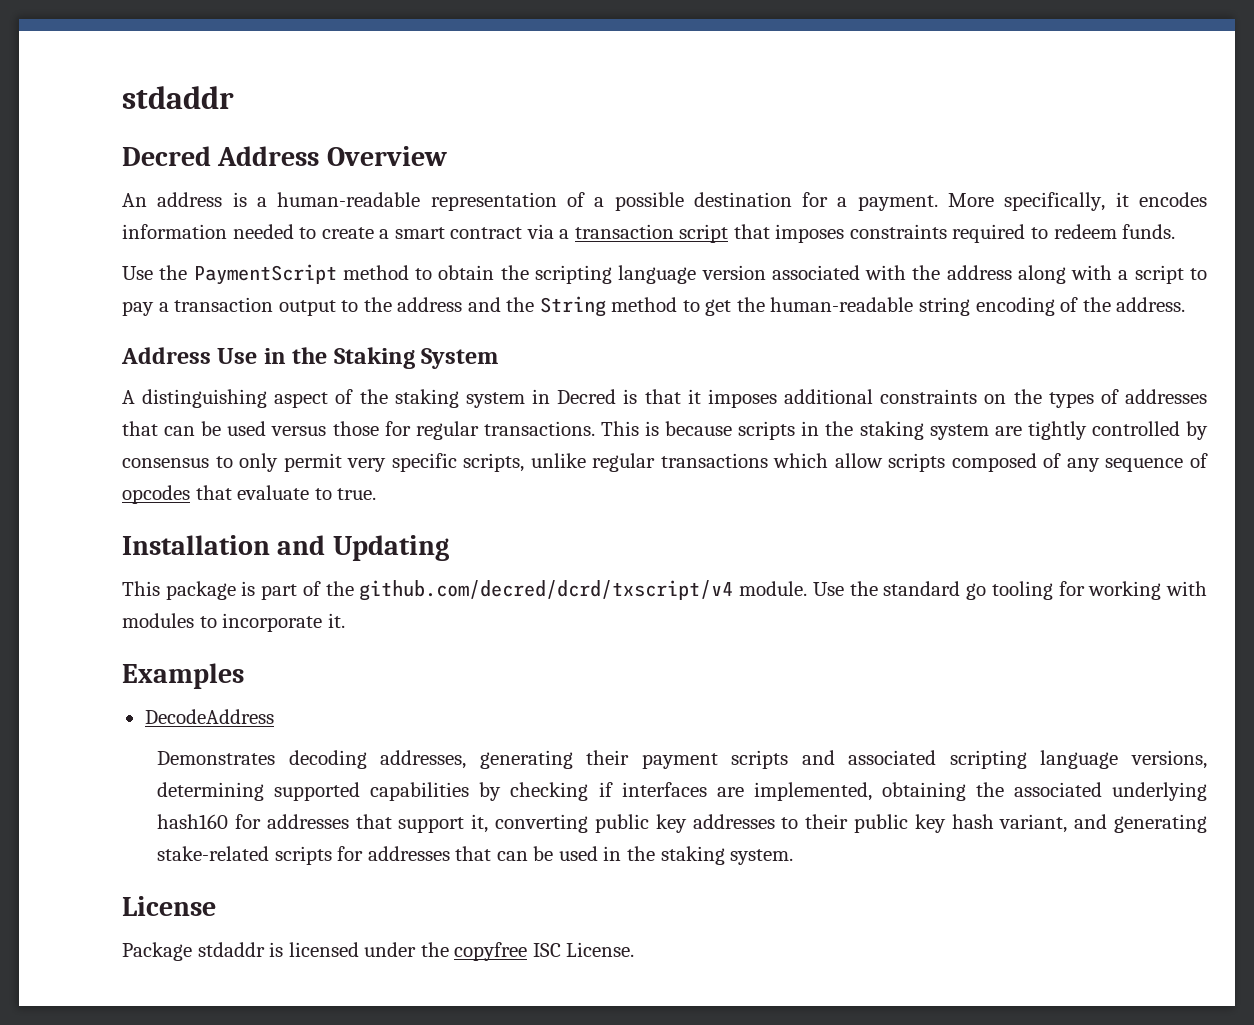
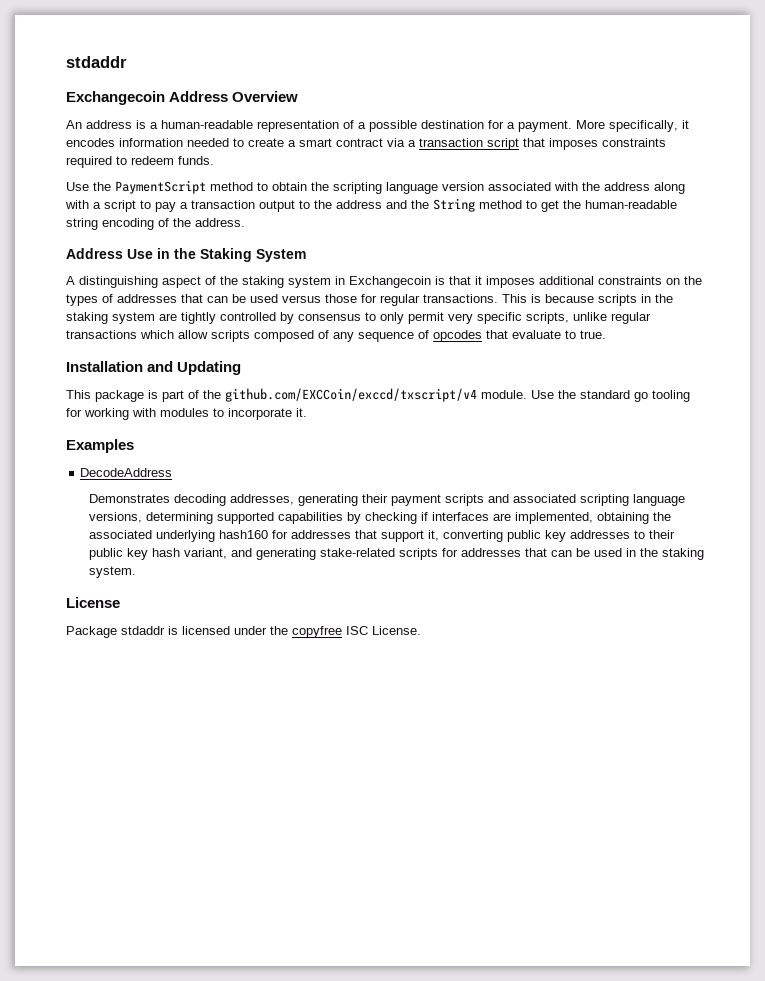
- Decred Address Overview
+ Exchangecoin Address Overview
- A distinguishing aspect of the staking system in Decred is that it imposes additional constraints on the types of addresses that can be used versus those for regular transactions.
+ A distinguishing aspect of the staking system in Exchangecoin is that it imposes additional constraints on the types of addresses that can be used versus those for regular transactions.
- This package is part of the github.com/decred/dcrd/txscript/v4 module.
+ This package is part of the github.com/EXCCoin/exccd/txscript/v4 module.

